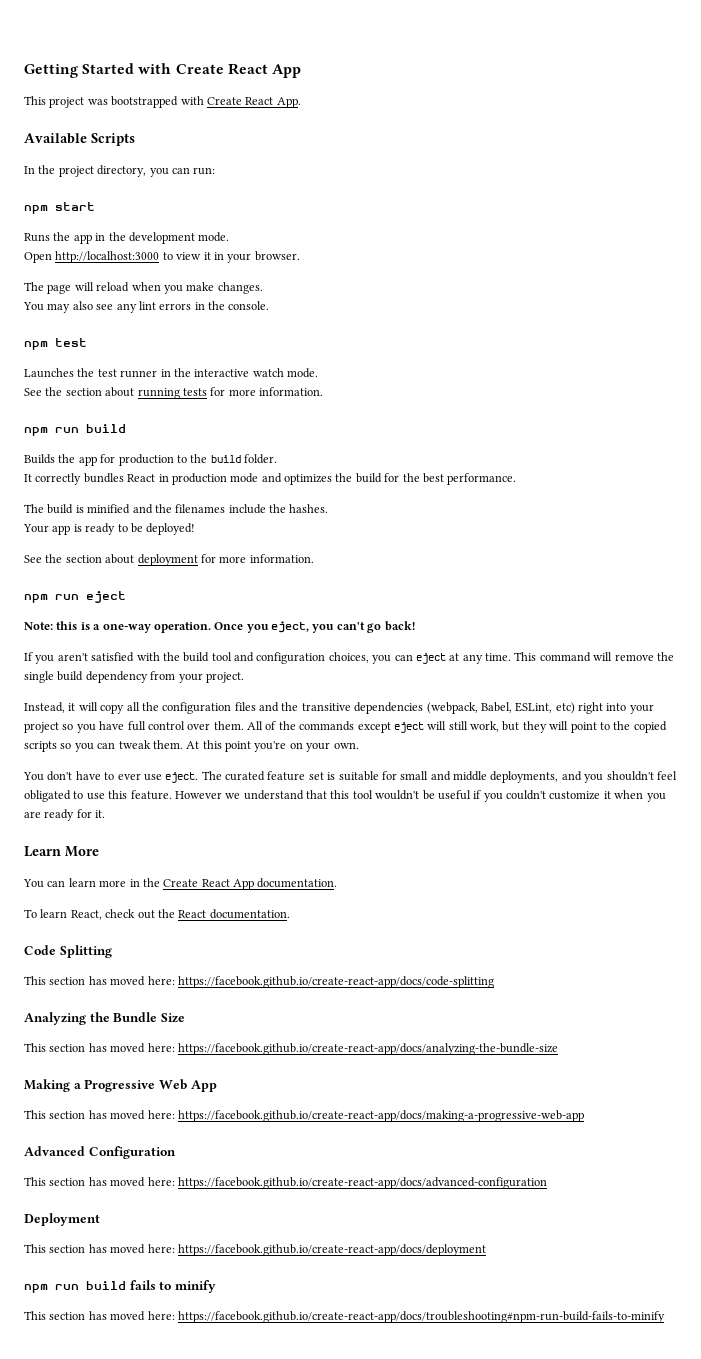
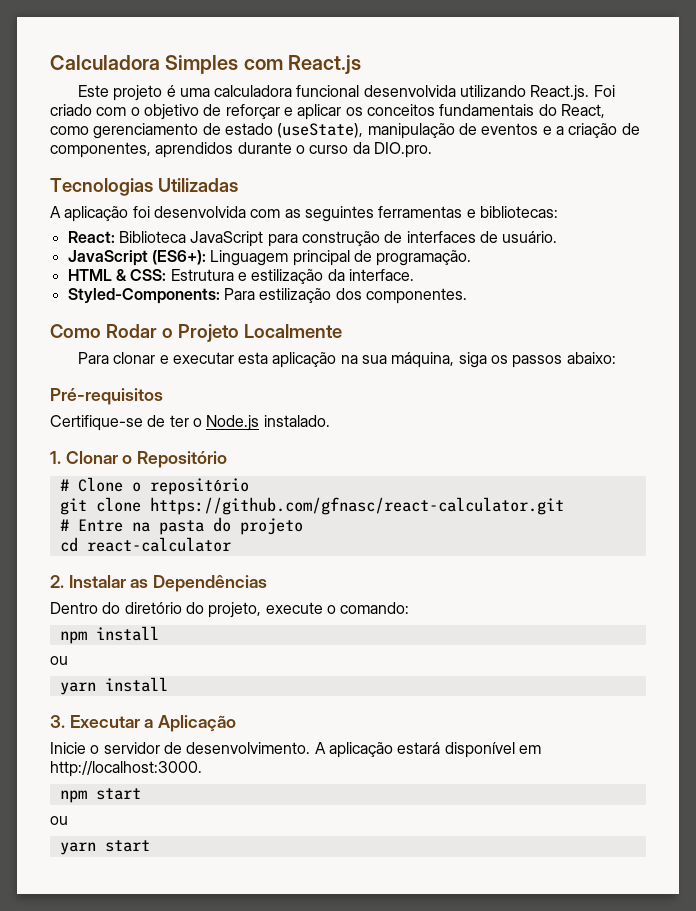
- Getting Started with Create React App
- This project was bootstrapped with Create React App.
- Available Scripts
- In the project directory, you can run:
+ Calculadora Simples com React.js
+ Este projeto é uma calculadora funcional desenvolvida utilizando React.js. Foi criado com o objetivo de reforçar e aplicar os conceitos fundamentais do React, como gerenciamento de estado (useState), manipulação de eventos e a criação de componentes, aprendidos durante o curso da DIO.pro.
+ Tecnologias Utilizadas
+ A aplicação foi desenvolvida com as seguintes ferramentas e bibliotecas:
+ React: Biblioteca JavaScript para construção de interfaces de usuário.
+ JavaScript (ES6+): Linguagem principal de programação.
+ HTML & CSS: Estrutura e estilização da interface.
+ Styled-Components: Para estilização dos componentes.
+ Como Rodar o Projeto Localmente
+ Para clonar e executar esta aplicação na sua máquina, siga os passos abaixo:
+ Pré-requisitos
+ Certifique-se de ter o Node.js instalado.
+ 1. Clonar o Repositório
+ # Clone o repositório
+ git clone https://github.com/gfnasc/react-calculator.git
+ # Entre na pasta do projeto
+ cd react-calculator
+ 2. Instalar as Dependências
+ Dentro do diretório do projeto, execute o comando:
+ npm install
+ ou
+ yarn install
+ 3. Executar a Aplicação
+ Inicie o servidor de desenvolvimento. A aplicação estará disponível em http://localhost:3000.
  npm start
- Runs the app in the development mode.
- Open http://localhost:3000 to view it in your browser.
- The page will reload when you make changes.
- You may also see any lint errors in the console.
- npm test
- Launches the test runner in the interactive watch mode.
- See the section about running tests for more information.
- npm run build
- Builds the app for production to the build folder.
- It correctly bundles React in production mode and optimizes the build for the best performance.
- The build is minified and the filenames include the hashes.
- Your app is ready to be deployed!
- See the section about deployment for more information.
- npm run eject
- Note: this is a one-way operation. Once you eject, you can't go back!
- If you aren't satisfied with the build tool and configuration choices, you can eject at any time. This command will remove the single build dependency from your project.
- Instead, it will copy all the configuration files and the transitive dependencies (webpack, Babel, ESLint, etc) right into your project so you have full control over them. All of the commands except eject will still work, but they will point to the copied scripts so you can tweak them. At this point you're on your own.
- You don't have to ever use eject. The curated feature set is suitable for small and middle deployments, and you shouldn't feel obligated to use this feature. However we understand that this tool wouldn't be useful if you couldn't customize it when you are ready for it.
- Learn More
- You can learn more in the Create React App documentation.
- To learn React, check out the React documentation.
- Code Splitting
- This section has moved here: https://facebook.github.io/create-react-app/docs/code-splitting
- Analyzing the Bundle Size
- This section has moved here: https://facebook.github.io/create-react-app/docs/analyzing-the-bundle-size
- Making a Progressive Web App
- This section has moved here: https://facebook.github.io/create-react-app/docs/making-a-progressive-web-app
- Advanced Configuration
- This section has moved here: https://facebook.github.io/create-react-app/docs/advanced-configuration
- Deployment
- This section has moved here: https://facebook.github.io/create-react-app/docs/deployment
- npm run build fails to minify
- This section has moved here: https://facebook.github.io/create-react-app/docs/troubleshooting#npm-run-build-fails-to-minify
+ ou
+ yarn start

